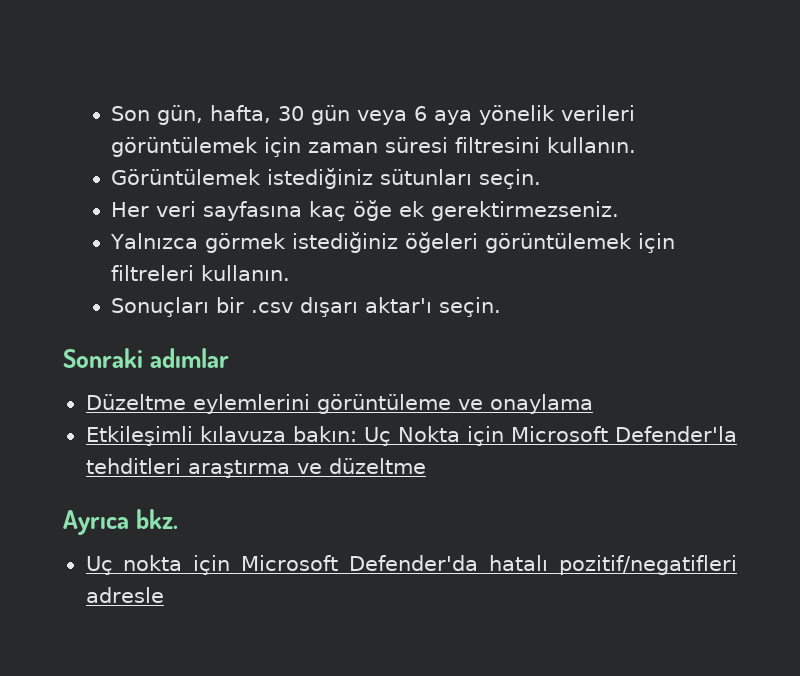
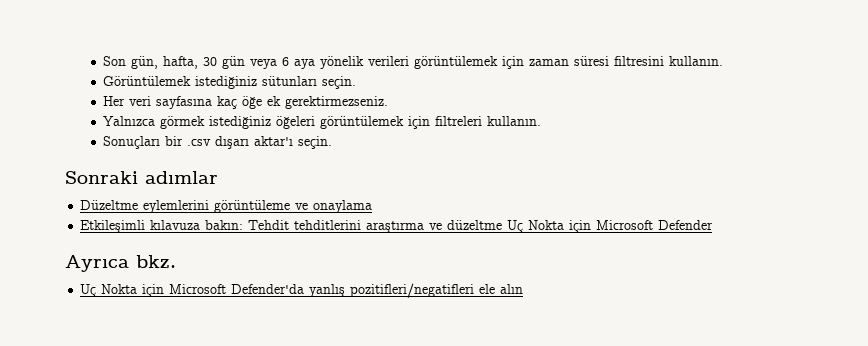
- Etkileşimli kılavuza bakın: Uç Nokta için Microsoft Defender'la tehditleri araştırma ve düzeltme
+ Etkileşimli kılavuza bakın: Tehdit tehditlerini araştırma ve düzeltme Uç Nokta için Microsoft Defender
- Uç nokta için Microsoft Defender'da hatalı pozitif/negatifleri adresle
+ Uç Nokta için Microsoft Defender'da yanlış pozitifleri/negatifleri ele alın

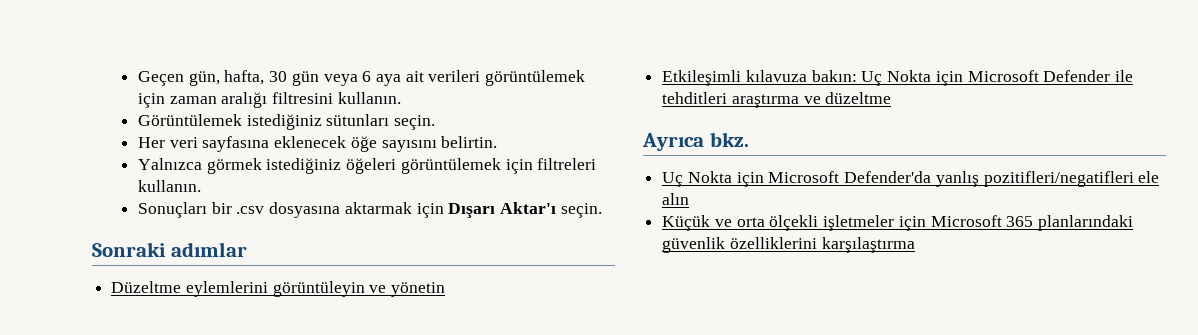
- Son gün, hafta, 30 gün veya 6 aya yönelik verileri görüntülemek için zaman süresi filtresini kullanın.
+ Geçen gün, hafta, 30 gün veya 6 aya ait verileri görüntülemek için zaman aralığı filtresini kullanın.
- Her veri sayfasına kaç öğe ek gerektirmezseniz.
+ Her veri sayfasına eklenecek öğe sayısını belirtin.
- Sonuçları bir .csv dışarı aktar'ı seçin.
+ Sonuçları bir .csv dosyasına aktarmak için Dışarı Aktar'ı seçin.
- Düzeltme eylemlerini görüntüleme ve onaylama
+ Düzeltme eylemlerini görüntüleyin ve yönetin
- Etkileşimli kılavuza bakın: Tehdit tehditlerini araştırma ve düzeltme Uç Nokta için Microsoft Defender
+ Etkileşimli kılavuza bakın: Uç Nokta için Microsoft Defender ile tehditleri araştırma ve düzeltme
+ Küçük ve orta ölçekli işletmeler için Microsoft 365 planlarındaki güvenlik özelliklerini karşılaştırma

